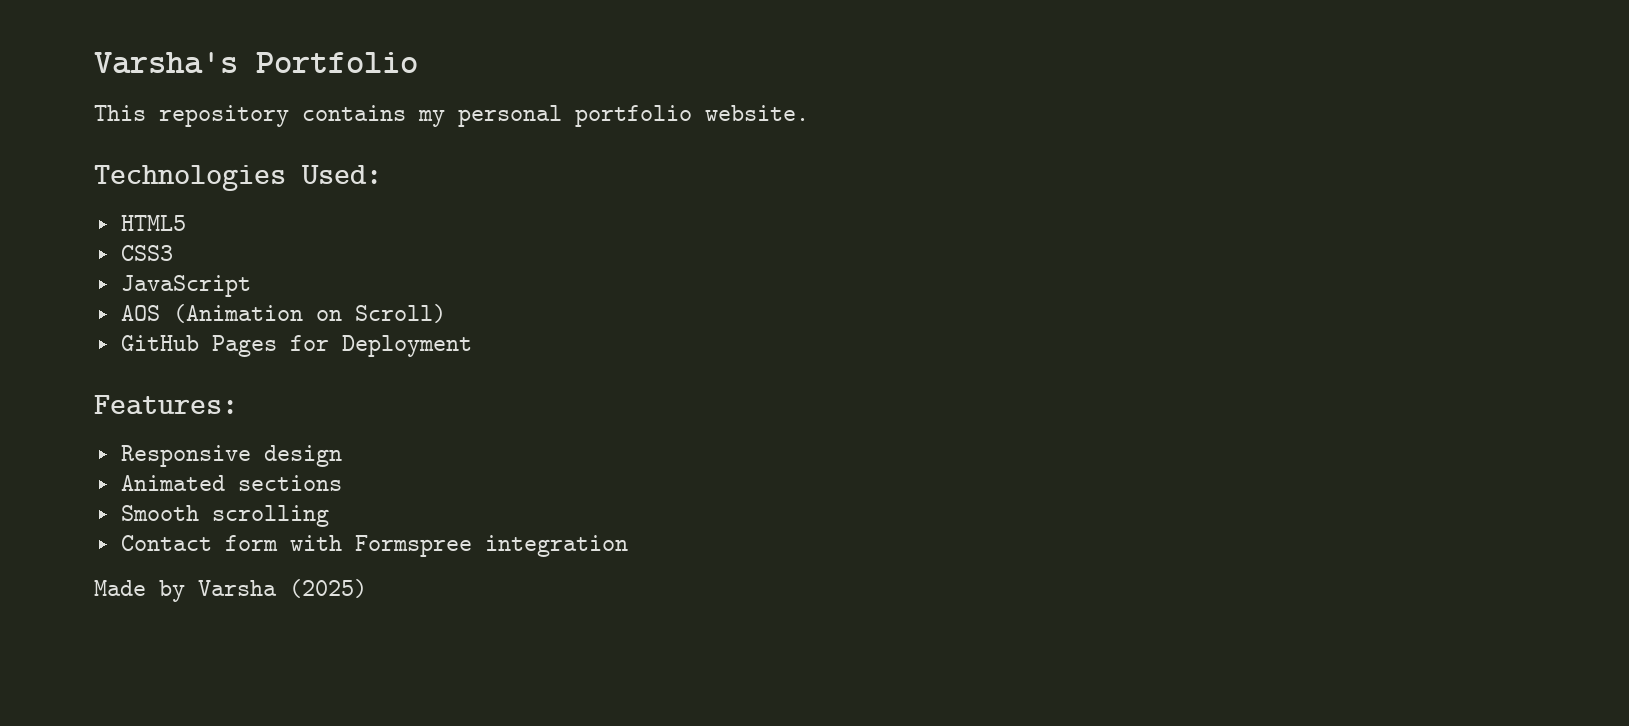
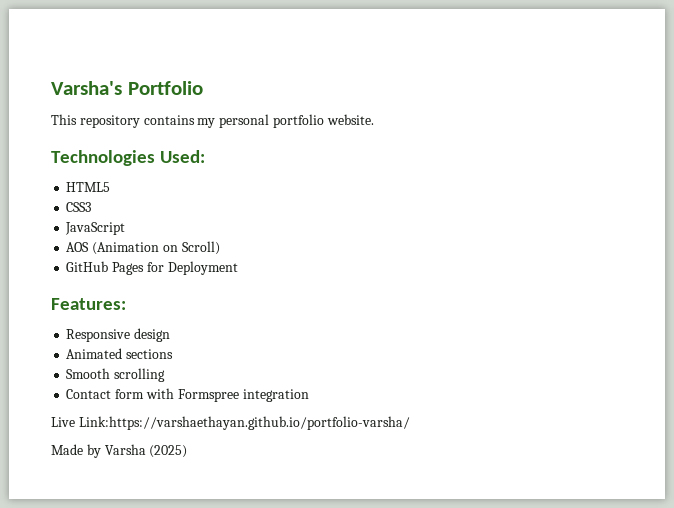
+ Live Link:https://varshaethayan.github.io/portfolio-varsha/

